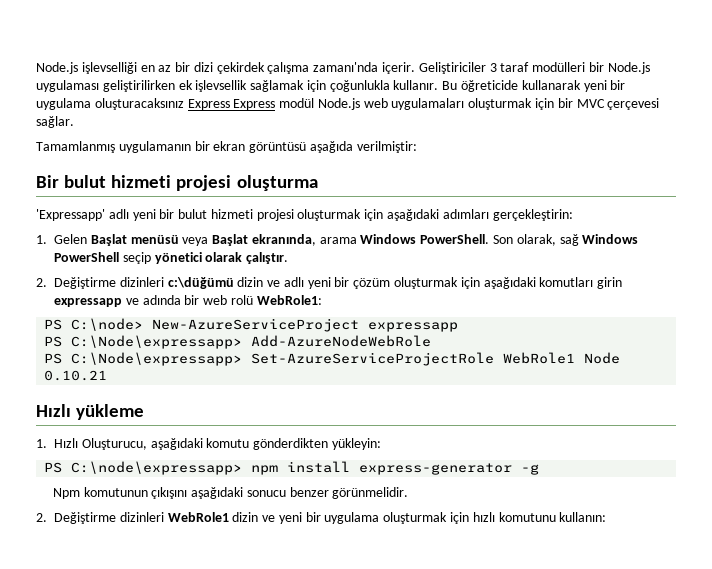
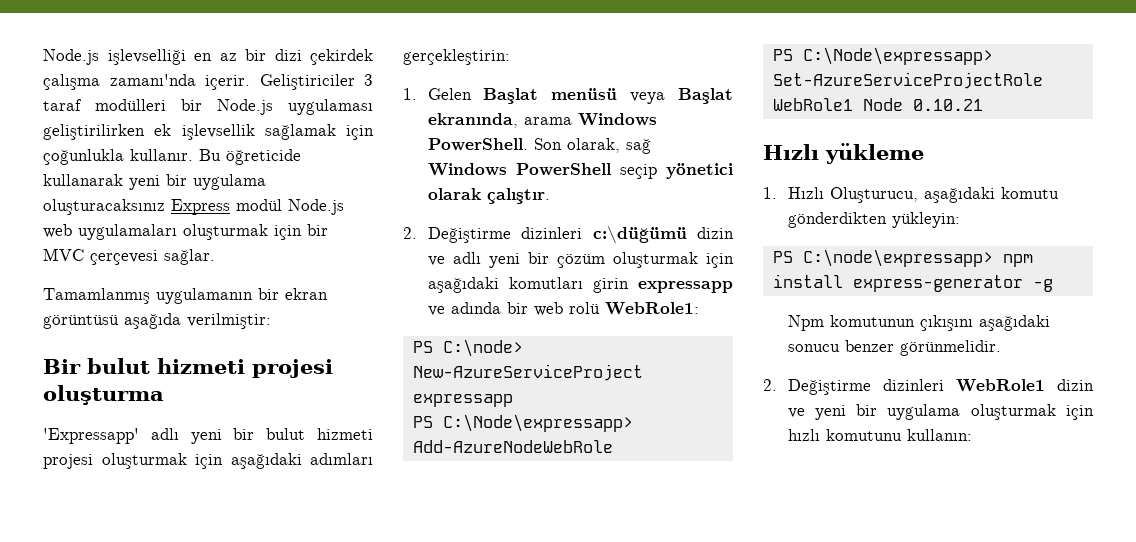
- Bu öğreticide kullanarak yeni bir uygulama oluşturacaksınız Express Express modül Node.js web uygulamaları oluşturmak için bir MVC çerçevesi sağlar.
+ Bu öğreticide kullanarak yeni bir uygulama oluşturacaksınız Express modül Node.js web uygulamaları oluşturmak için bir MVC çerçevesi sağlar.

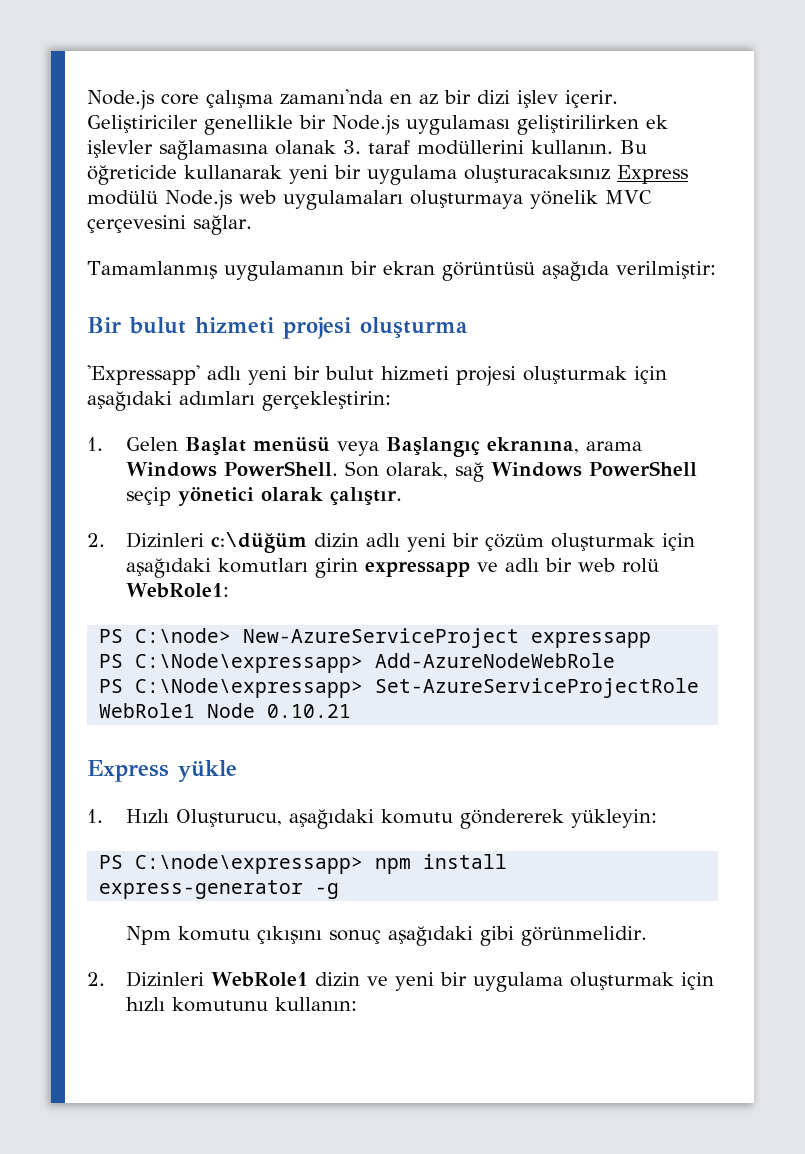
- Node.js işlevselliği en az bir dizi çekirdek çalışma zamanı'nda içerir. Geliştiriciler 3 taraf modülleri bir Node.js uygulaması geliştirilirken ek işlevsellik sağlamak için çoğunlukla kullanır.
+ Node.js core çalışma zamanı'nda en az bir dizi işlev içerir. Geliştiriciler genellikle bir Node.js uygulaması geliştirilirken ek işlevler sağlamasına olanak 3. taraf modüllerini kullanın.
- Bu öğreticide kullanarak yeni bir uygulama oluşturacaksınız Express modül Node.js web uygulamaları oluşturmak için bir MVC çerçevesi sağlar.
+ Bu öğreticide kullanarak yeni bir uygulama oluşturacaksınız Express modülü Node.js web uygulamaları oluşturmaya yönelik MVC çerçevesini sağlar.
- 1. Gelen Başlat menüsü veya Başlat ekranında, arama Windows PowerShell.
+ 1. Gelen Başlat menüsü veya Başlangıç ekranına, arama Windows PowerShell.
- 2. Değiştirme dizinleri c:\düğümü dizin ve adlı yeni bir çözüm oluşturmak için aşağıdaki komutları girin expressapp ve adında bir web rolü WebRole1:
+ 2. Dizinleri c:\düğüm dizin adlı yeni bir çözüm oluşturmak için aşağıdaki komutları girin expressapp ve adlı bir web rolü WebRole1:
- Hızlı yükleme
+ Express yükle
- 1. Hızlı Oluşturucu, aşağıdaki komutu gönderdikten yükleyin:
+ 1. Hızlı Oluşturucu, aşağıdaki komutu göndererek yükleyin:
- Npm komutunun çıkışını aşağıdaki sonucu benzer görünmelidir.
+ Npm komutu çıkışını sonuç aşağıdaki gibi görünmelidir.
- 2. Değiştirme dizinleri WebRole1 dizin ve yeni bir uygulama oluşturmak için hızlı komutunu kullanın:
+ 2. Dizinleri WebRole1 dizin ve yeni bir uygulama oluşturmak için hızlı komutunu kullanın:

